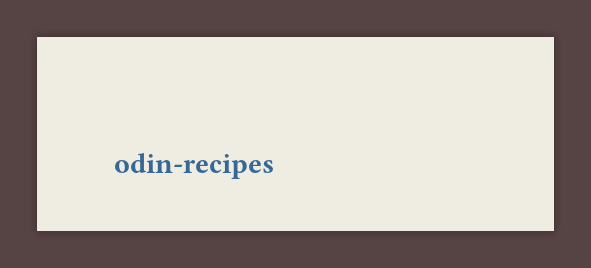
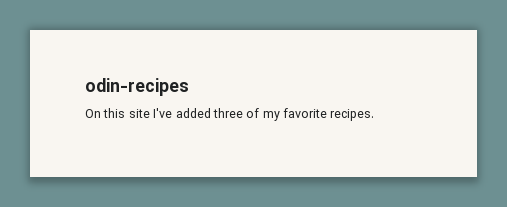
+ On this site I've added three of my favorite recipes.

